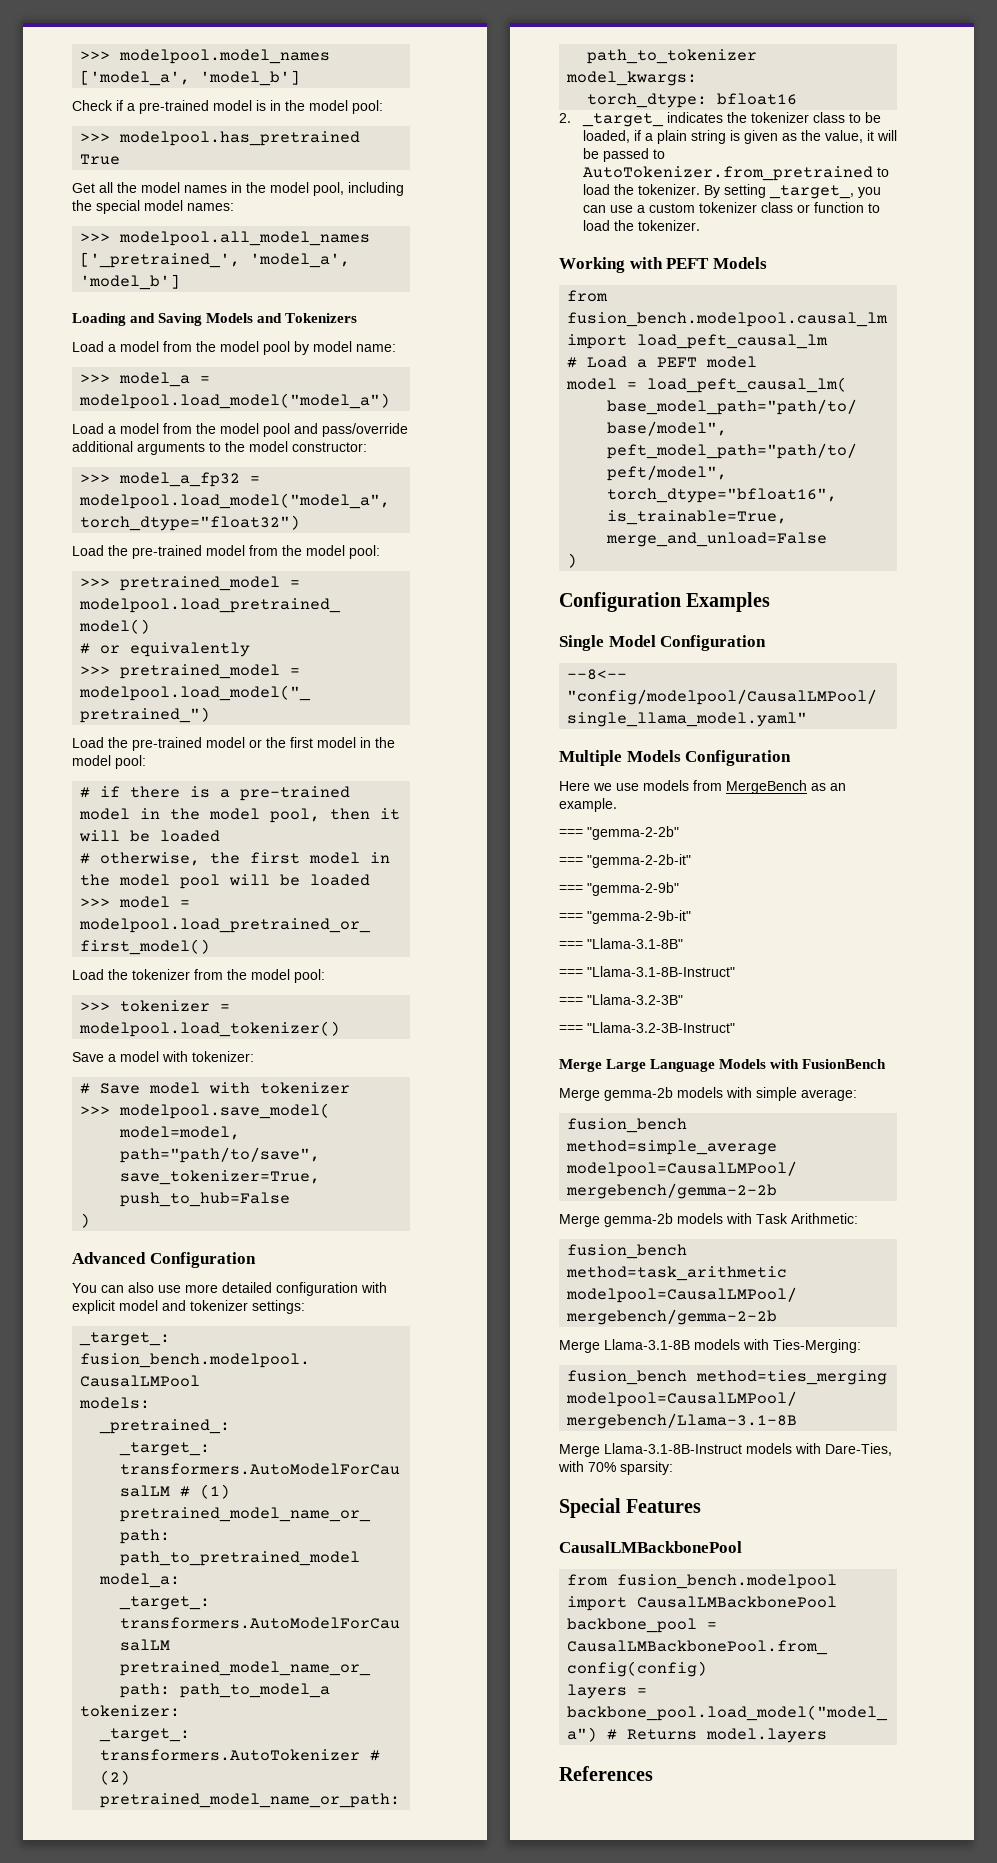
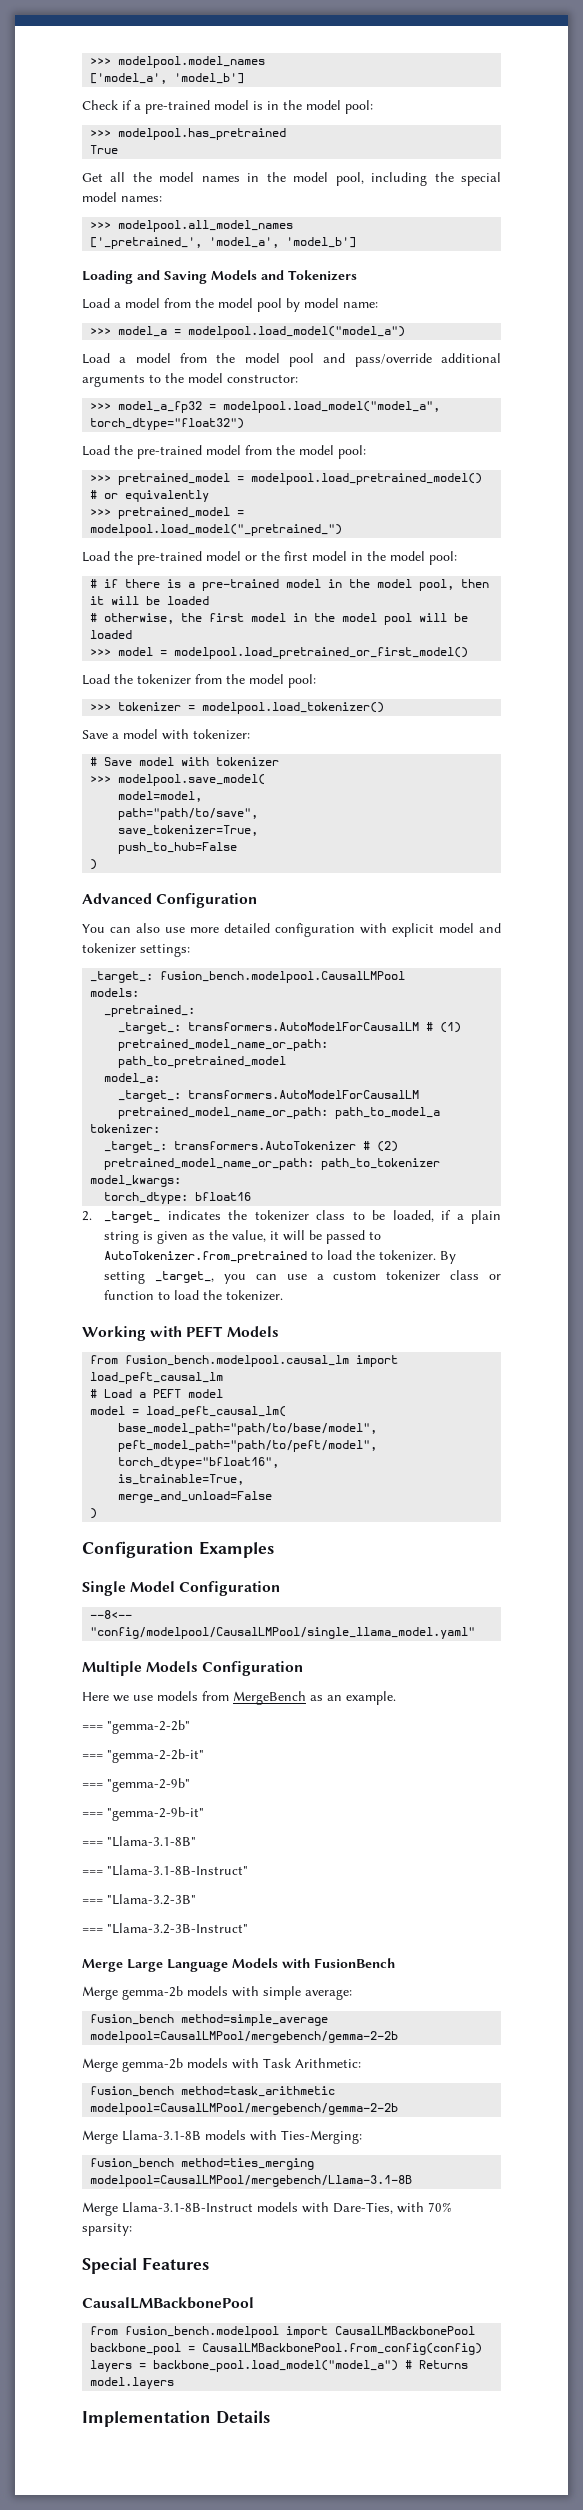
- References
+ Implementation Details

